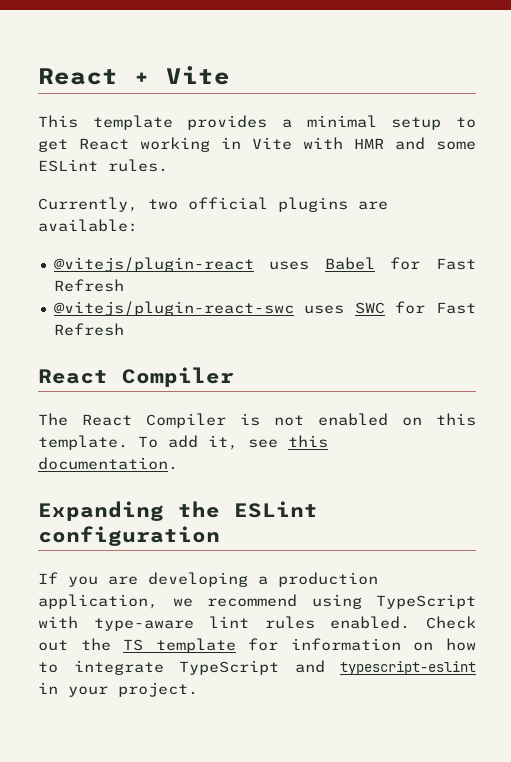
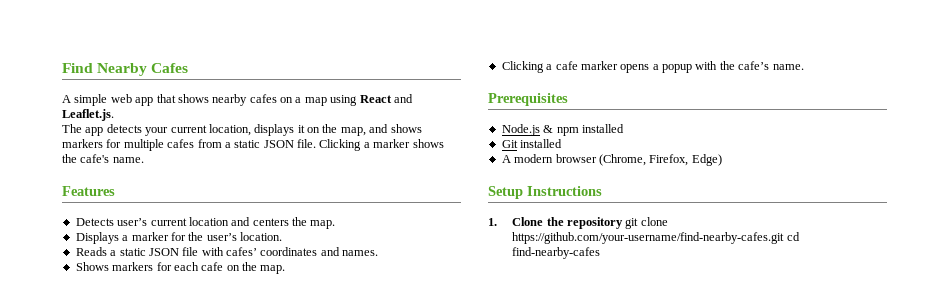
- React + Vite
- This template provides a minimal setup to get React working in Vite with HMR and some ESLint rules.
- Currently, two official plugins are available:
- @vitejs/plugin-react uses Babel for Fast Refresh
- @vitejs/plugin-react-swc uses SWC for Fast Refresh
- React Compiler
- The React Compiler is not enabled on this template. To add it, see this documentation.
- Expanding the ESLint configuration
- If you are developing a production application, we recommend using TypeScript with type-aware lint rules enabled. Check out the TS template for information on how to integrate TypeScript and typescript-eslint in your project.
+ Find Nearby Cafes
+ A simple web app that shows nearby cafes on a map using React and Leaflet.js.
+ The app detects your current location, displays it on the map, and shows markers for multiple cafes from a static JSON file. Clicking a marker shows the cafe's name.
+ Features
+ Detects user’s current location and centers the map.
+ Displays a marker for the user’s location.
+ Reads a static JSON file with cafes’ coordinates and names.
+ Shows markers for each cafe on the map.
+ Clicking a cafe marker opens a popup with the cafe’s name.
+ Prerequisites
+ Node.js & npm installed
+ Git installed
+ A modern browser (Chrome, Firefox, Edge)
+ Setup Instructions
+ 1. Clone the repository git clone https://github.com/your-username/find-nearby-cafes.git cd find-nearby-cafes

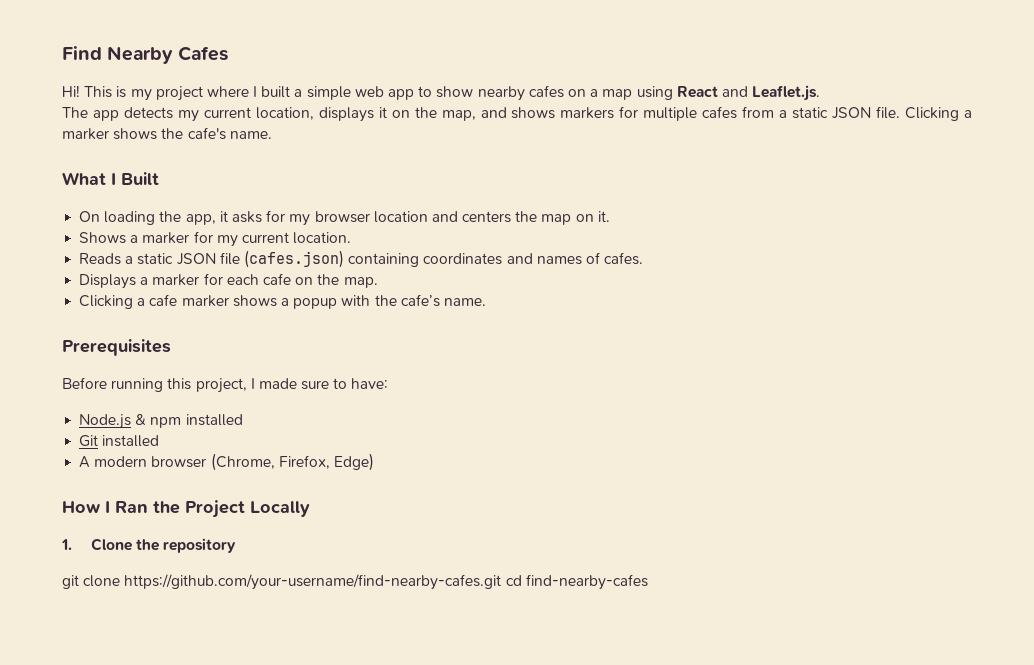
- A simple web app that shows nearby cafes on a map using React and Leaflet.js.
+ Hi! This is my project where I built a simple web app to show nearby cafes on a map using React and Leaflet.js.
- The app detects your current location, displays it on the map, and shows markers for multiple cafes from a static JSON file.
+ The app detects my current location, displays it on the map, and shows markers for multiple cafes from a static JSON file.
- Features
- Detects user’s current location and centers the map.
- Displays a marker for the user’s location.
+ What I Built
+ On loading the app, it asks for my browser location and centers the map on it.
+ Shows a marker for my current location.
- Reads a static JSON file with cafes’ coordinates and names.
- Shows markers for each cafe on the map.
+ Reads a static JSON file (cafes.json) containing coordinates and names of cafes.
+ Displays a marker for each cafe on the map.
- Clicking a cafe marker opens a popup with the cafe’s name.
+ Clicking a cafe marker shows a popup with the cafe’s name.
+ Before running this project, I made sure to have:
- Setup Instructions
+ How I Ran the Project Locally
- 1. Clone the repository git clone https://github.com/your-username/find-nearby-cafes.git cd find-nearby-cafes
+ 1. Clone the repository
+ git clone https://github.com/your-username/find-nearby-cafes.git cd find-nearby-cafes

